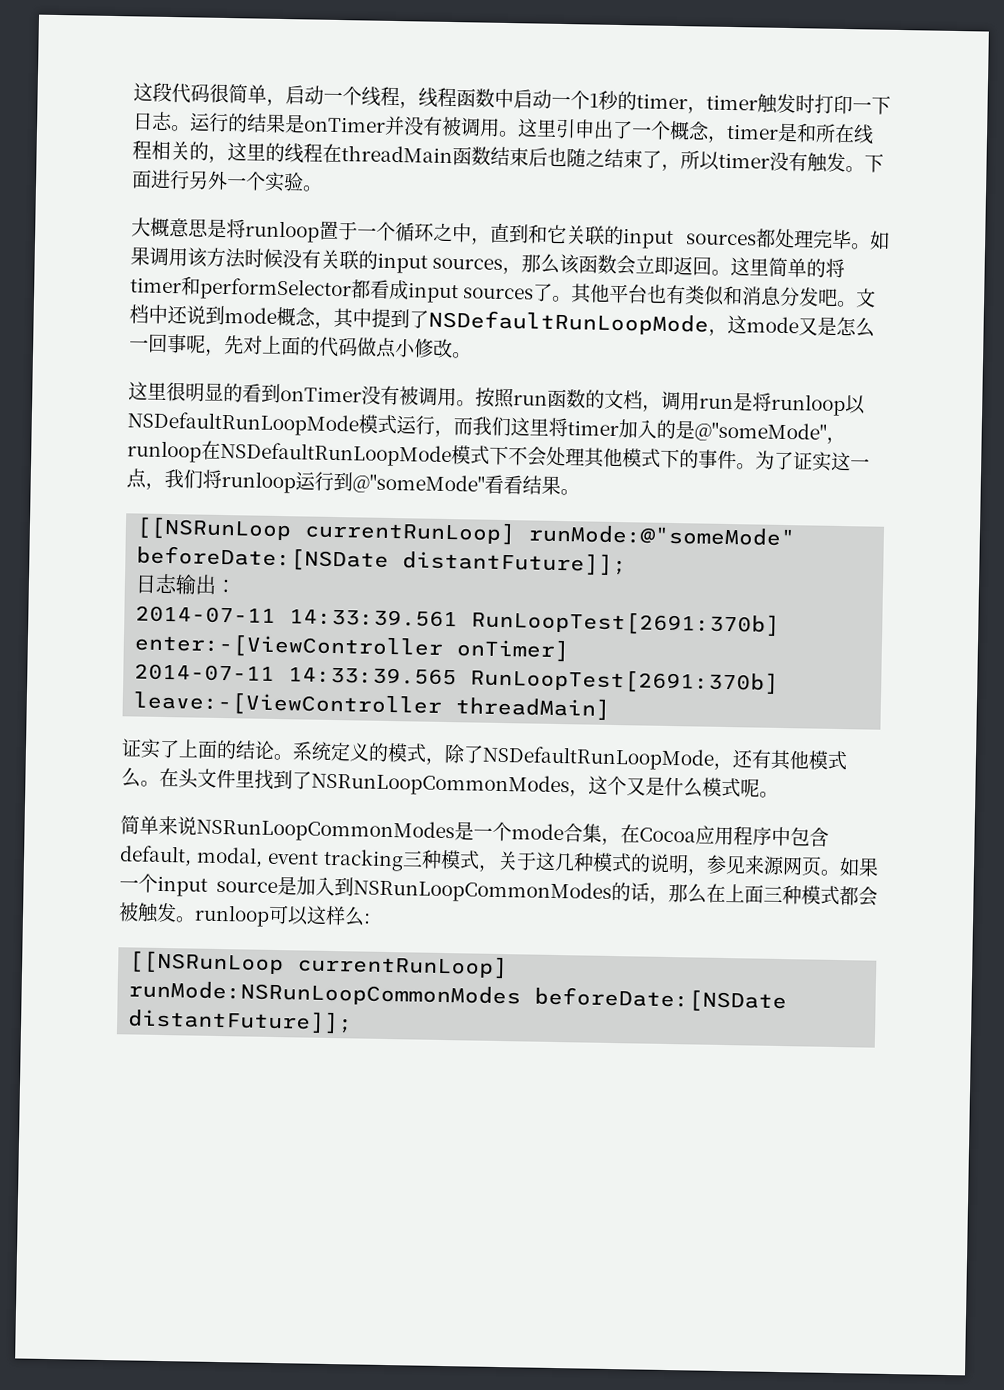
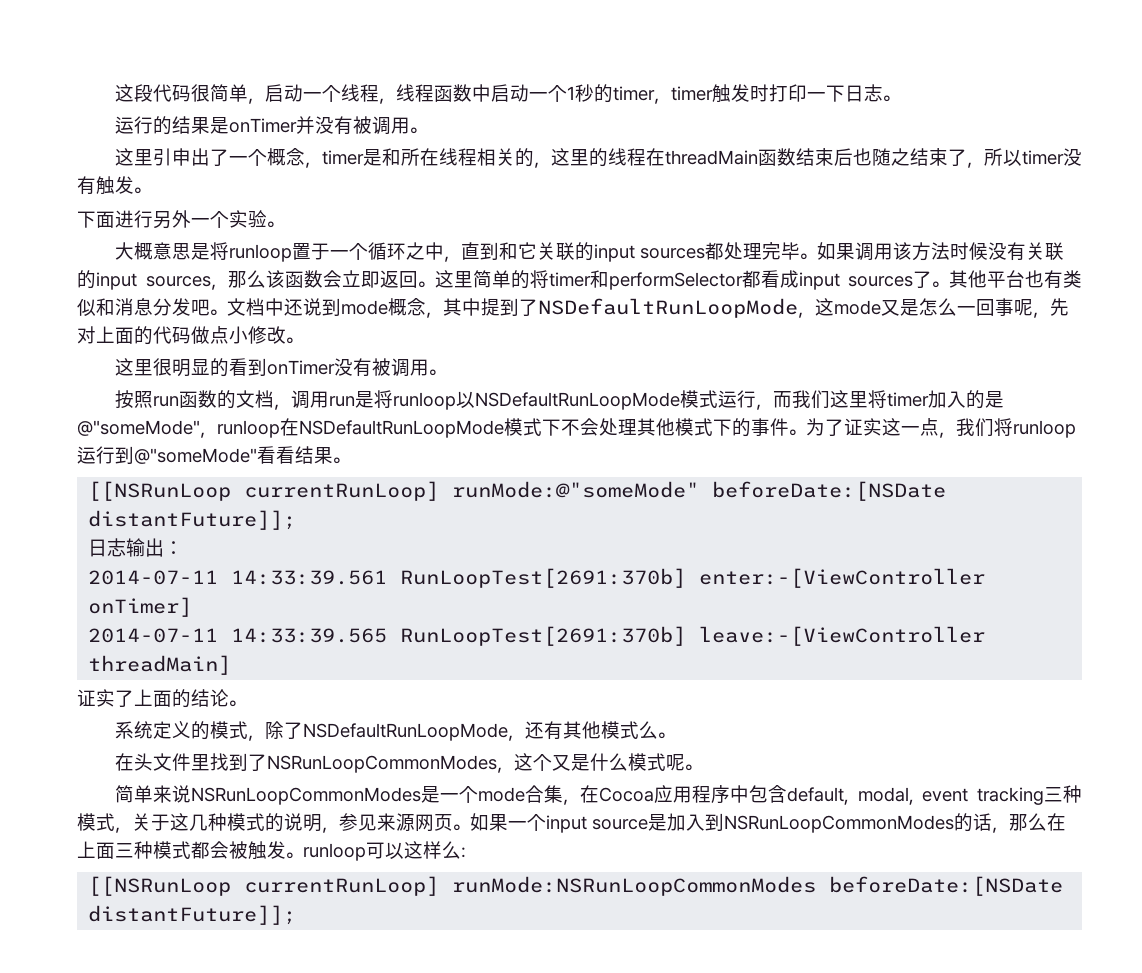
- 这段代码很简单，启动一个线程，线程函数中启动一个1秒的timer，timer触发时打印一下日志。运行的结果是onTimer并没有被调用。这里引申出了一个概念，timer是和所在线程相关的，这里的线程在threadMain函数结束后也随之结束了，所以timer没有触发。下面进行另外一个实验。
+ 这段代码很简单，启动一个线程，线程函数中启动一个1秒的timer，timer触发时打印一下日志。
+ 运行的结果是onTimer并没有被调用。
+ 这里引申出了一个概念，timer是和所在线程相关的，这里的线程在threadMain函数结束后也随之结束了，所以timer没有触发。
+ 下面进行另外一个实验。
- 这里很明显的看到onTimer没有被调用。按照run函数的文档，调用run是将runloop以NSDefaultRunLoopMode模式运行，而我们这里将timer加入的是@"someMode"，runloop在NSDefaultRunLoopMode模式下不会处理其他模式下的事件。
+ 这里很明显的看到onTimer没有被调用。
+ 按照run函数的文档，调用run是将runloop以NSDefaultRunLoopMode模式运行，而我们这里将timer加入的是@"someMode"，runloop在NSDefaultRunLoopMode模式下不会处理其他模式下的事件。
- 证实了上面的结论。系统定义的模式，除了NSDefaultRunLoopMode，还有其他模式么。在头文件里找到了NSRunLoopCommonModes，这个又是什么模式呢。
+ 证实了上面的结论。
+ 系统定义的模式，除了NSDefaultRunLoopMode，还有其他模式么。
+ 在头文件里找到了NSRunLoopCommonModes，这个又是什么模式呢。

